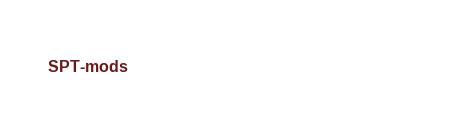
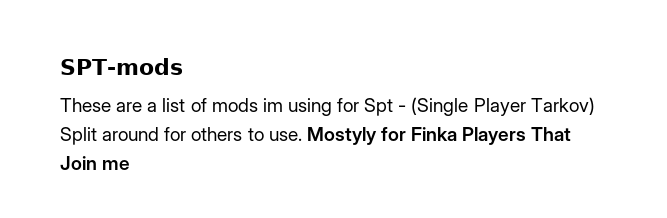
+ These are a list of mods im using for Spt - (Single Player Tarkov) Split around for others to use. Mostyly for Finka Players That Join me

